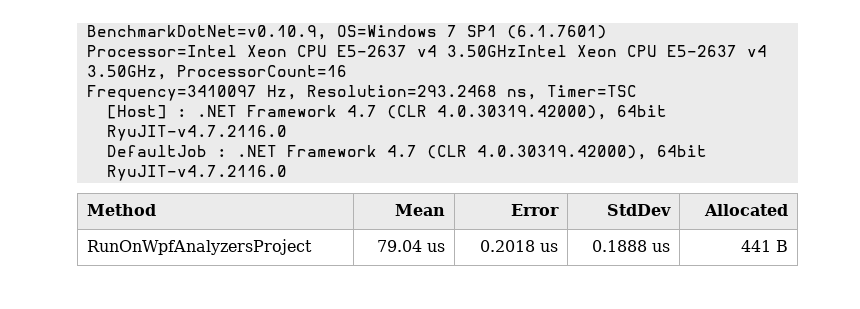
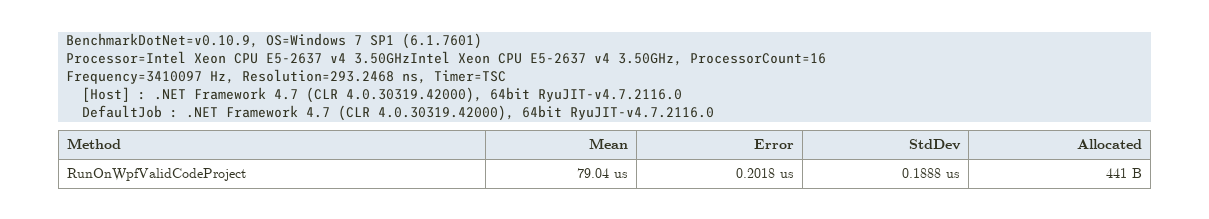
- RunOnWpfAnalyzersProject | 79.04 us | 0.2018 us | 0.1888 us | 441 B
+ RunOnWpfValidCodeProject | 79.04 us | 0.2018 us | 0.1888 us | 441 B

